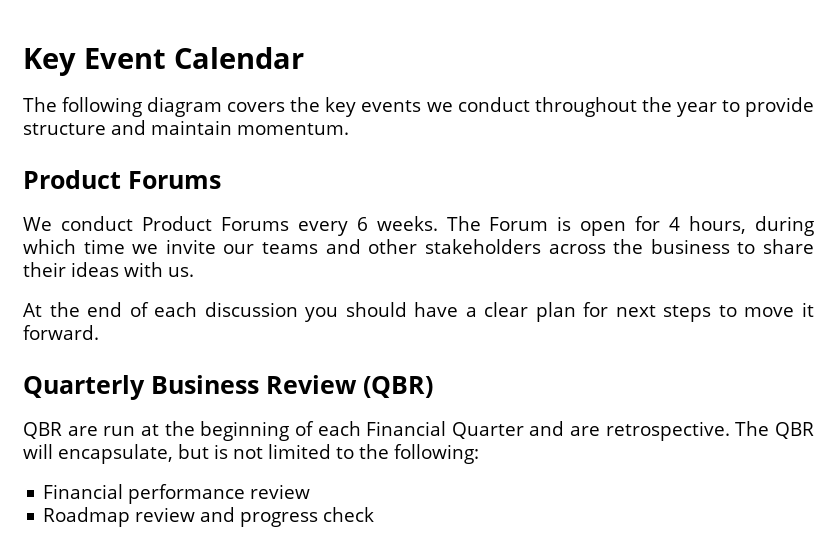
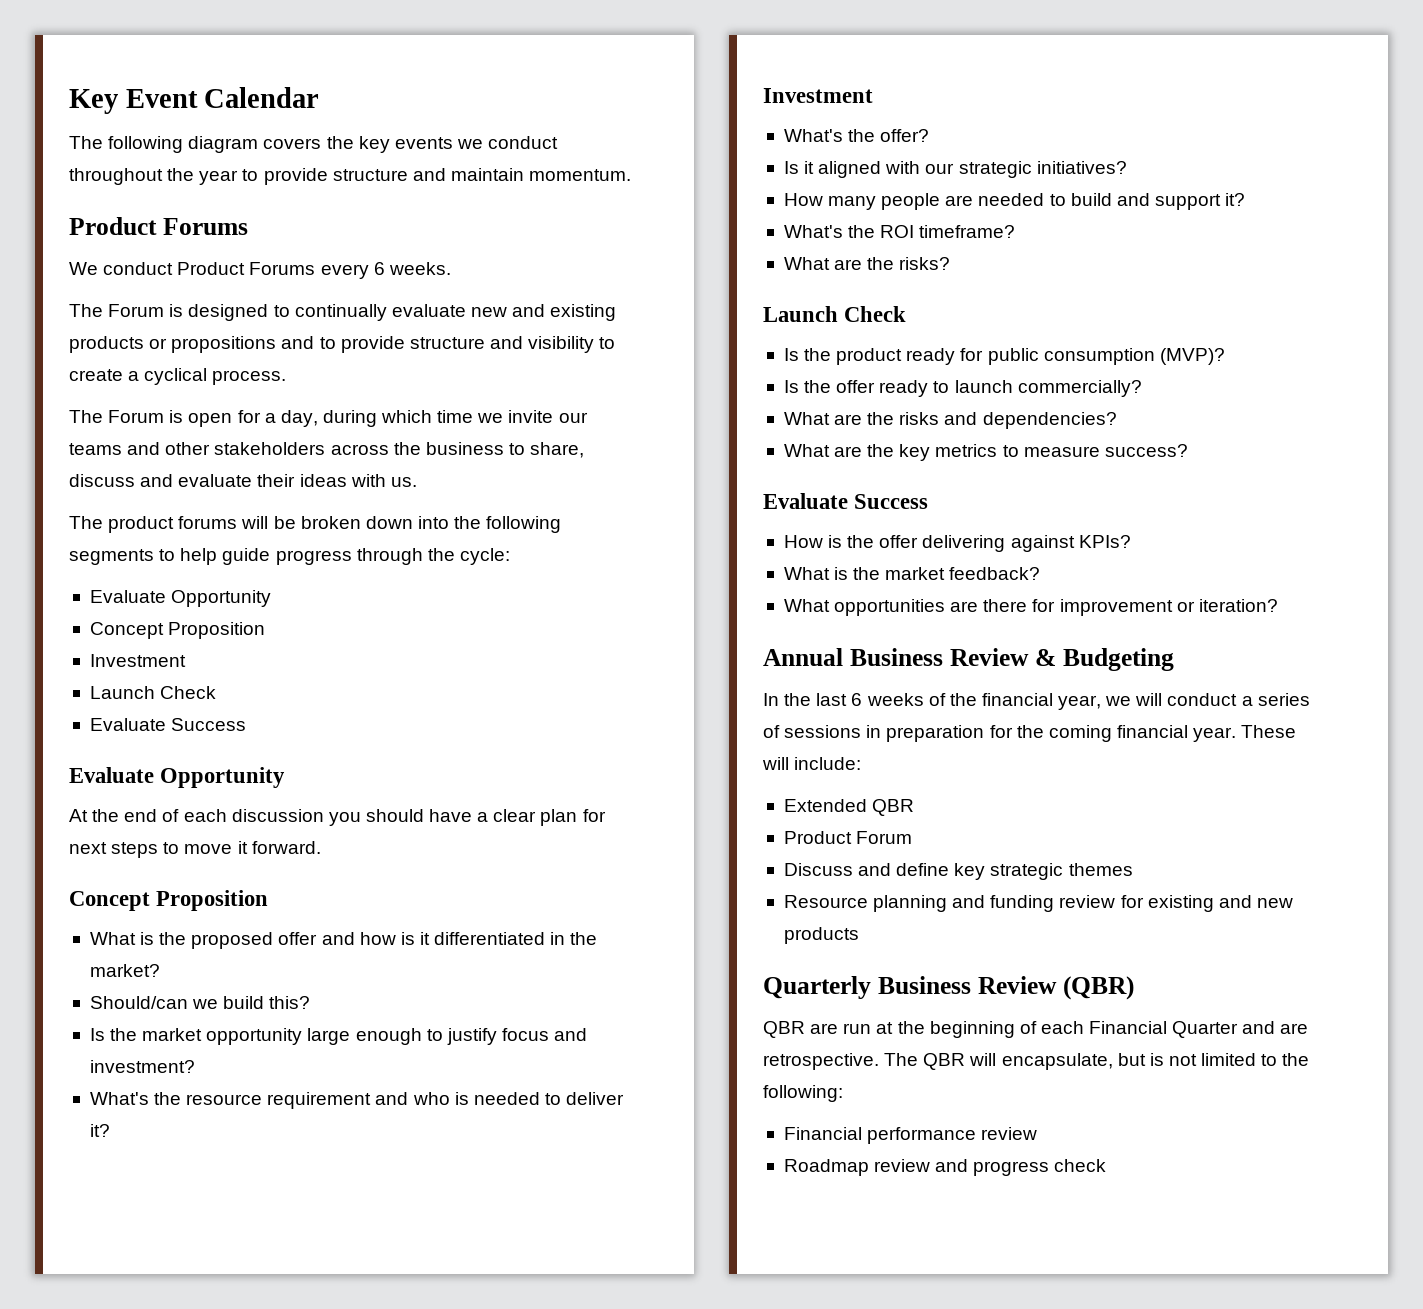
- We conduct Product Forums every 6 weeks. The Forum is open for 4 hours, during which time we invite our teams and other stakeholders across the business to share their ideas with us.
+ We conduct Product Forums every 6 weeks.
+ The Forum is designed to continually evaluate new and existing products or propositions and to provide structure and visibility to create a cyclical process.
+ The Forum is open for a day, during which time we invite our teams and other stakeholders across the business to share, discuss and evaluate their ideas with us.
+ The product forums will be broken down into the following segments to help guide progress through the cycle:
+ Evaluate Opportunity
+ Concept Proposition
+ Investment
+ Launch Check
+ Evaluate Success
+ Evaluate Opportunity
  At the end of each discussion you should have a clear plan for next steps to move it forward.
+ Concept Proposition
+ What is the proposed offer and how is it differentiated in the market?
+ Should/can we build this?
+ Is the market opportunity large enough to justify focus and investment?
+ What's the resource requirement and who is needed to deliver it?
+ Investment
+ What's the offer?
+ Is it aligned with our strategic initiatives?
+ How many people are needed to build and support it?
+ What's the ROI timeframe?
+ What are the risks?
+ Launch Check
+ Is the product ready for public consumption (MVP)?
+ Is the offer ready to launch commercially?
+ What are the risks and dependencies?
+ What are the key metrics to measure success?
+ Evaluate Success
+ How is the offer delivering against KPIs?
+ What is the market feedback?
+ What opportunities are there for improvement or iteration?
+ Annual Business Review & Budgeting
+ In the last 6 weeks of the financial year, we will conduct a series of sessions in preparation for the coming financial year. These will include:
+ Extended QBR
+ Product Forum
+ Discuss and define key strategic themes
+ Resource planning and funding review for existing and new products

